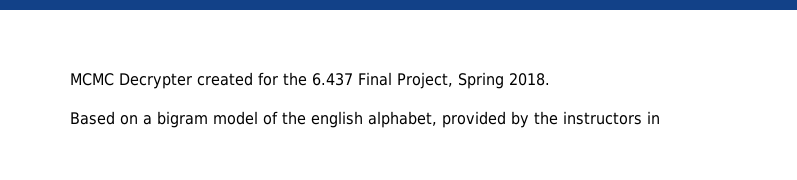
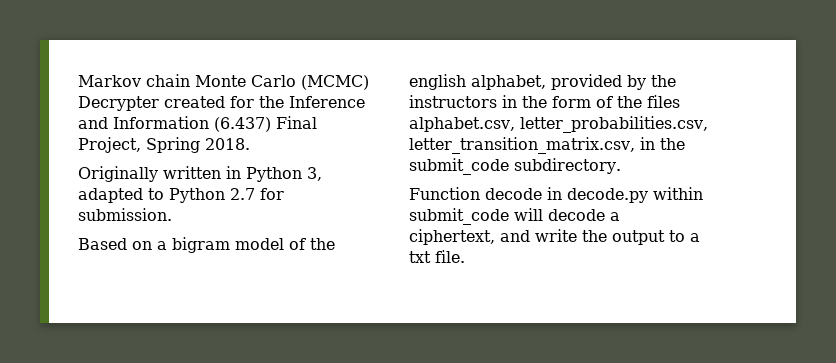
- MCMC Decrypter created for the 6.437 Final Project, Spring 2018.
+ Markov chain Monte Carlo (MCMC) Decrypter created for the Inference and Information (6.437) Final Project, Spring 2018.
+ Originally written in Python 3, adapted to Python 2.7 for submission.
- Based on a bigram model of the english alphabet, provided by the instructors in
+ Based on a bigram model of the english alphabet, provided by the instructors in the form of the files alphabet.csv, letter_probabilities.csv, letter_transition_matrix.csv, in the submit_code subdirectory.
+ Function decode in decode.py within submit_code will decode a ciphertext, and write the output to a txt file.

